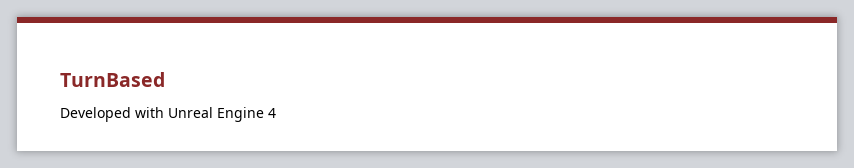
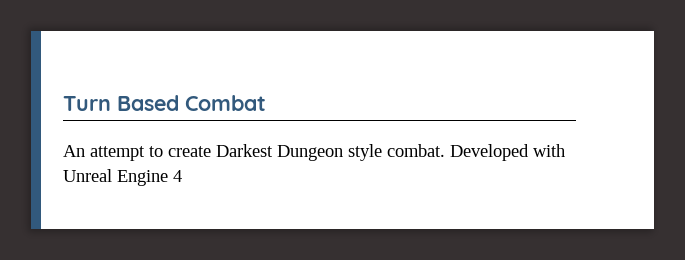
- TurnBased
- Developed with Unreal Engine 4
+ Turn Based Combat
+ An attempt to create Darkest Dungeon style combat. Developed with Unreal Engine 4

